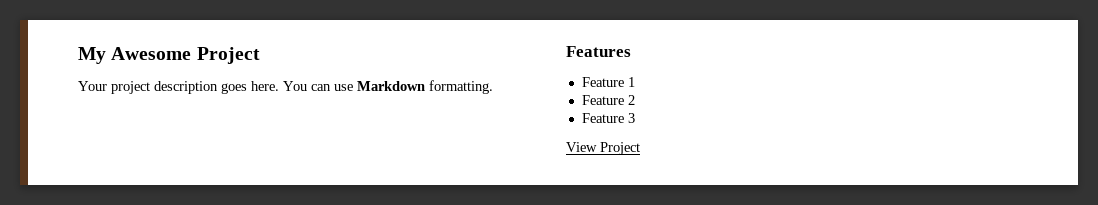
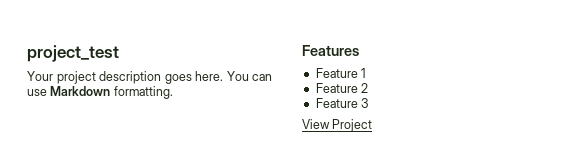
- My Awesome Project
+ project_test

